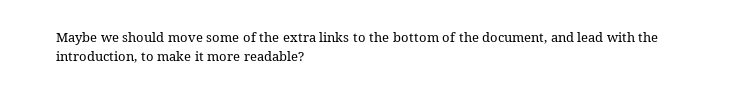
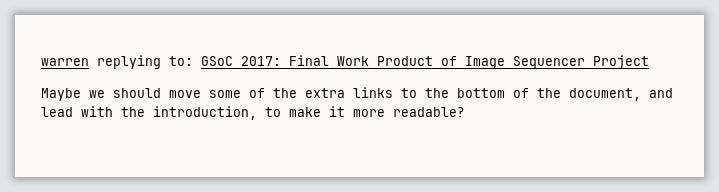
+ warren replying to: GSoC 2017: Final Work Product of Image Sequencer Project

